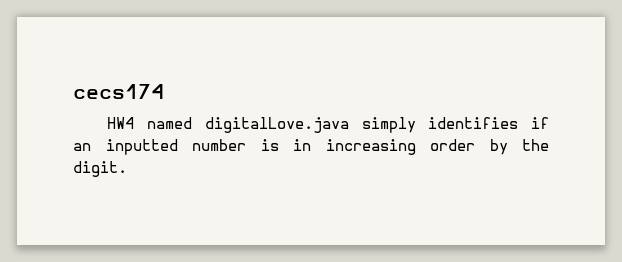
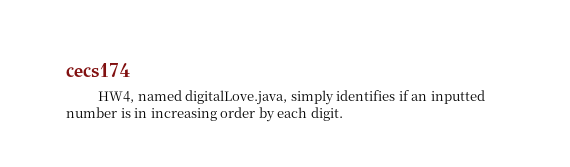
- HW4 named digitalLove.java simply identifies if an inputted number is in increasing order by the digit.
+ HW4, named digitalLove.java, simply identifies if an inputted number is in increasing order by each digit.

